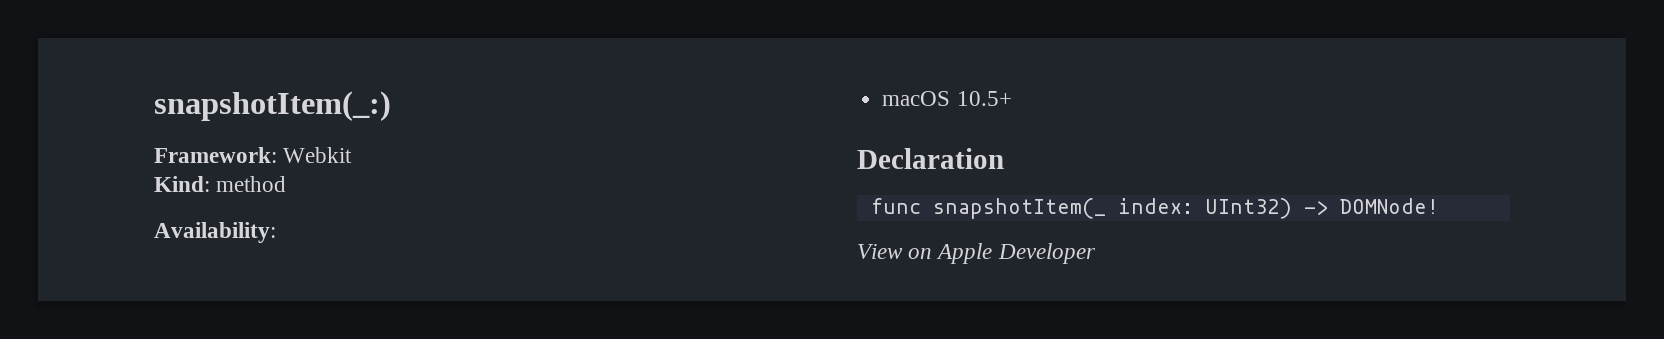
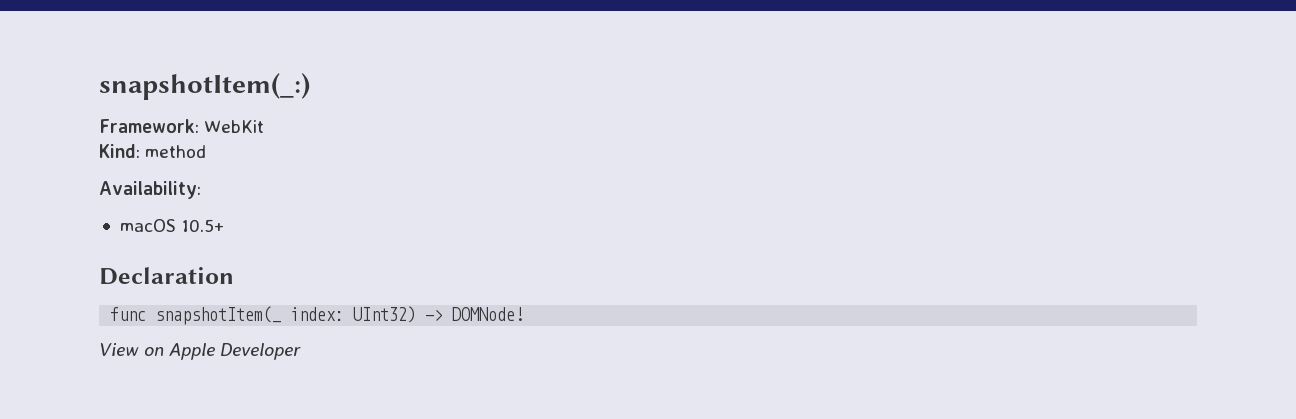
- Framework: Webkit
+ Framework: WebKit

